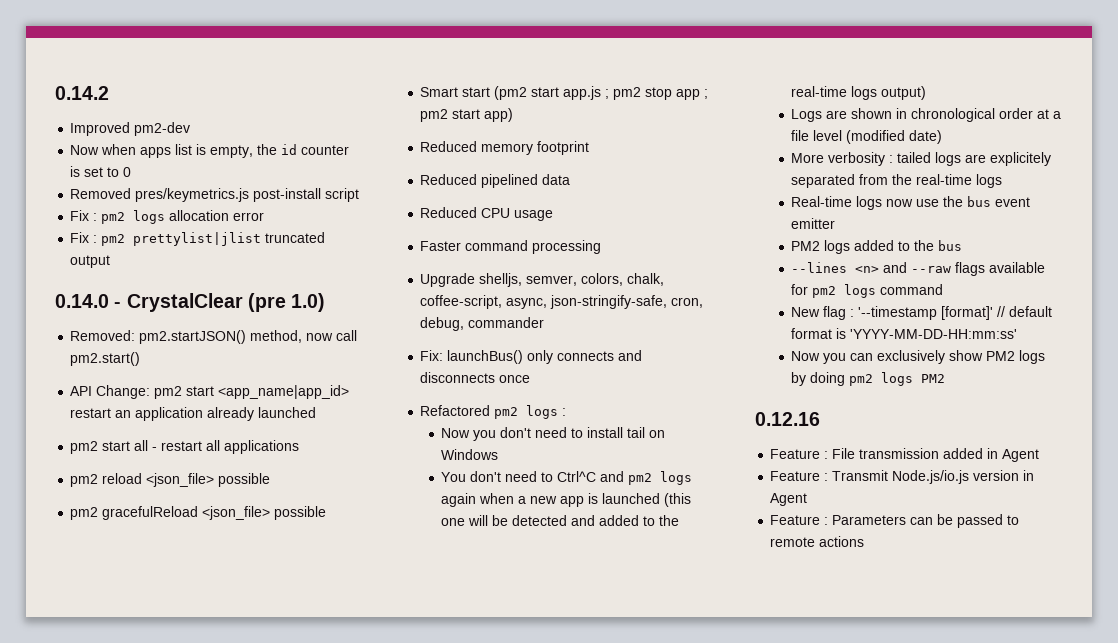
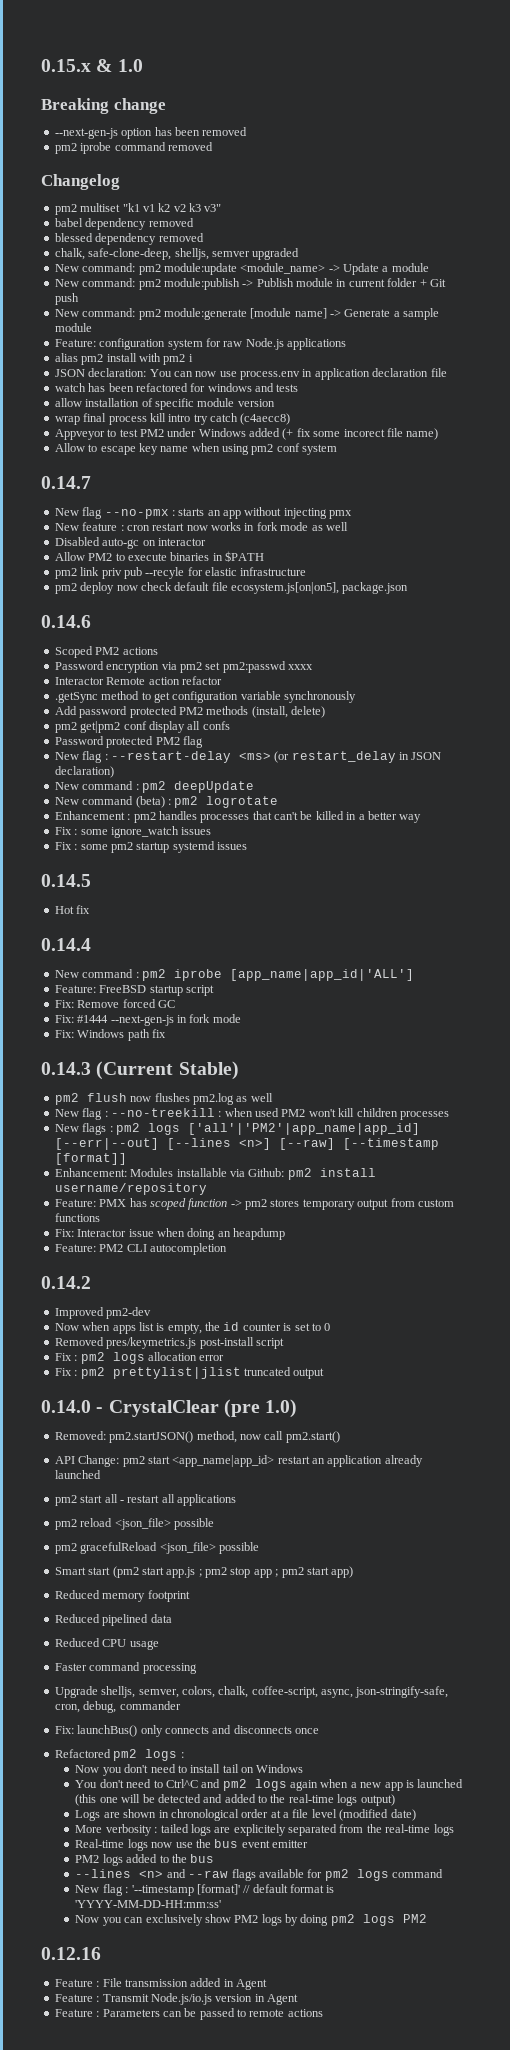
+ 0.15.x & 1.0
+ Breaking change
+ --next-gen-js option has been removed
+ pm2 iprobe command removed
+ Changelog
+ pm2 multiset "k1 v1 k2 v2 k3 v3"
+ babel dependency removed
+ blessed dependency removed
+ chalk, safe-clone-deep, shelljs, semver upgraded
+ New command: pm2 module:update <module_name> -> Update a module
+ New command: pm2 module:publish -> Publish module in current folder + Git push
+ New command: pm2 module:generate [module name] -> Generate a sample module
+ Feature: configuration system for raw Node.js applications
+ alias pm2 install with pm2 i
+ JSON declaration: You can now use process.env in application declaration file
+ watch has been refactored for windows and tests
+ allow installation of specific module version
+ wrap final process kill intro try catch (c4aecc8)
+ Appveyor to test PM2 under Windows added (+ fix some incorect file name)
+ Allow to escape key name when using pm2 conf system
+ 0.14.7
+ New flag --no-pmx : starts an app without injecting pmx
+ New feature : cron restart now works in fork mode as well
+ Disabled auto-gc on interactor
+ Allow PM2 to execute binaries in $PATH
+ pm2 link priv pub --recyle for elastic infrastructure
+ pm2 deploy now check default file ecosystem.js[on|on5], package.json
+ 0.14.6
+ Scoped PM2 actions
+ Password encryption via pm2 set pm2:passwd xxxx
+ Interactor Remote action refactor
+ .getSync method to get configuration variable synchronously
+ Add password protected PM2 methods (install, delete)
+ pm2 get|pm2 conf display all confs
+ Password protected PM2 flag
+ New flag : --restart-delay <ms> (or restart_delay in JSON declaration)
+ New command : pm2 deepUpdate
+ New command (beta) : pm2 logrotate
+ Enhancement : pm2 handles processes that can't be killed in a better way
+ Fix : some ignore_watch issues
+ Fix : some pm2 startup systemd issues
+ 0.14.5
+ Hot fix
+ 0.14.4
+ New command : pm2 iprobe [app_name|app_id|'ALL']
+ Feature: FreeBSD startup script
+ Fix: Remove forced GC
+ Fix: #1444 --next-gen-js in fork mode
+ Fix: Windows path fix
+ 0.14.3 (Current Stable)
+ pm2 flush now flushes pm2.log as well
+ New flag : --no-treekill : when used PM2 won't kill children processes
+ New flags : pm2 logs ['all'|'PM2'|app_name|app_id] [--err|--out] [--lines <n>] [--raw] [--timestamp [format]]
+ Enhancement: Modules installable via Github: pm2 install username/repository
+ Feature: PMX has scoped function -> pm2 stores temporary output from custom functions
+ Fix: Interactor issue when doing an heapdump
+ Feature: PM2 CLI autocompletion

